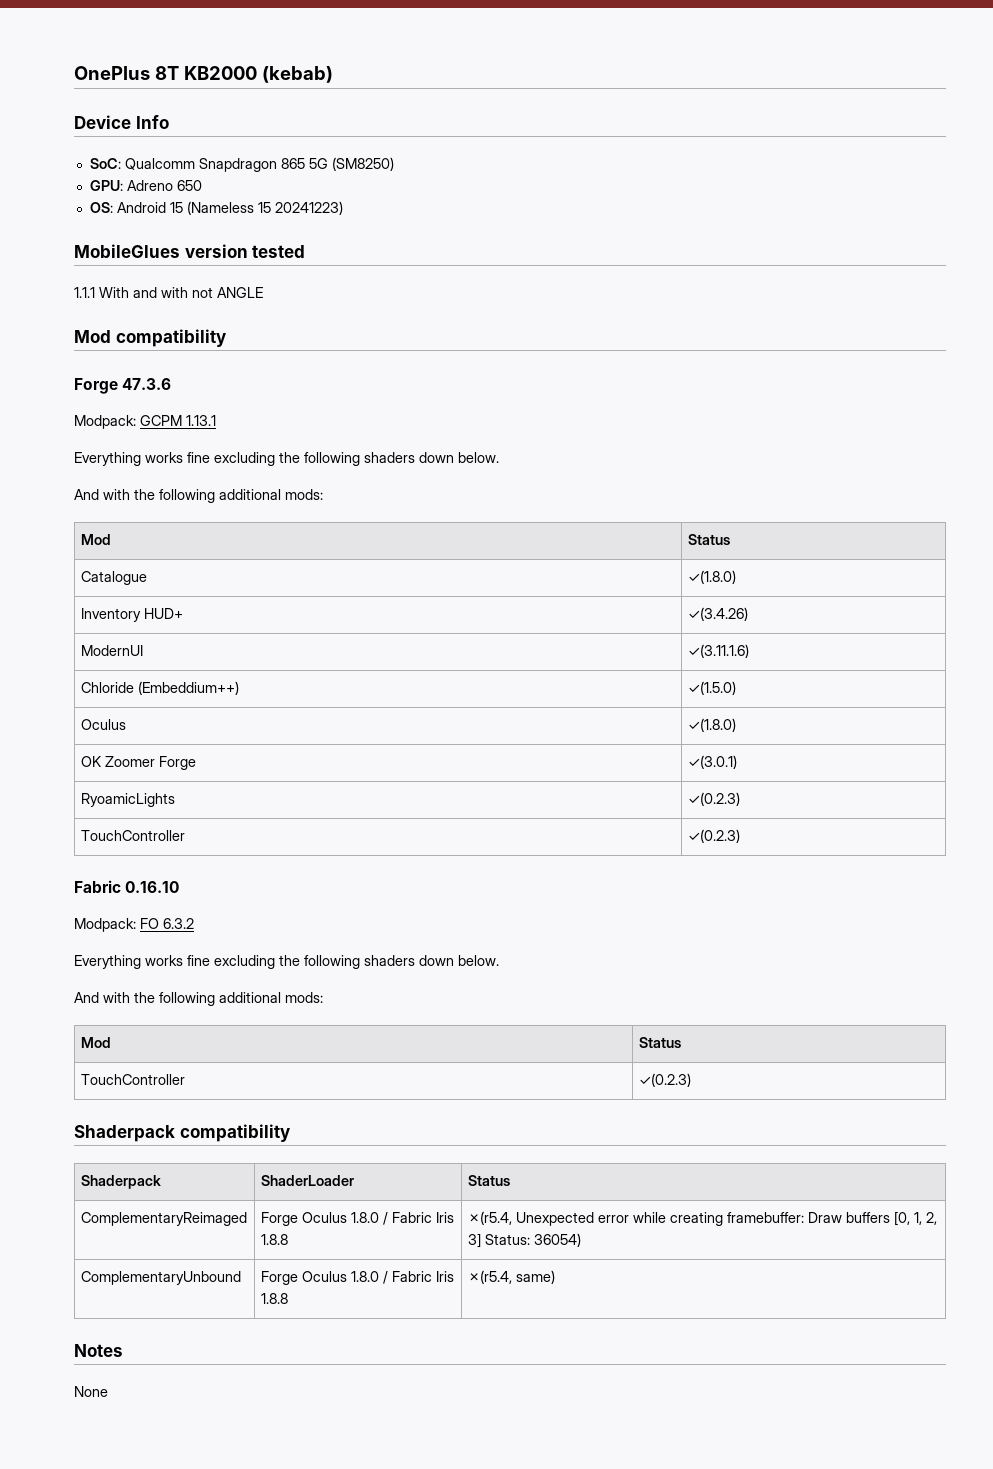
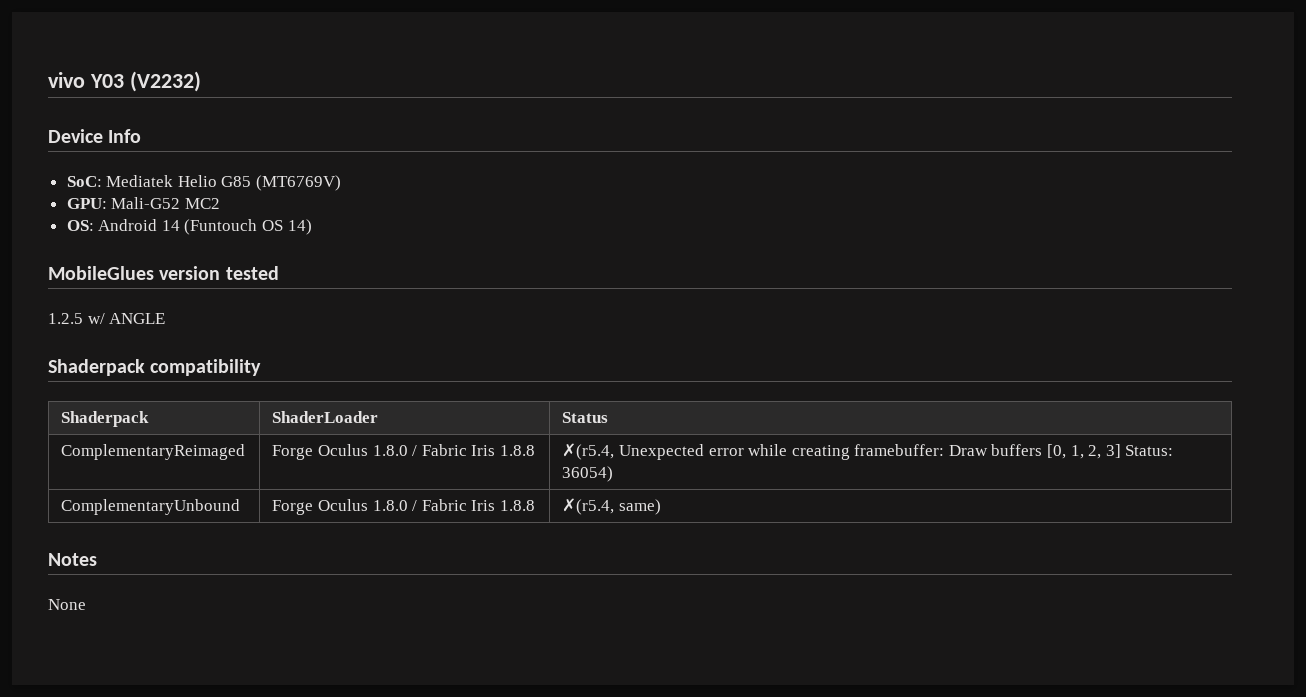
- OnePlus 8T KB2000 (kebab)
+ vivo Y03 (V2232)
- SoC: Qualcomm Snapdragon 865 5G (SM8250)
+ SoC: Mediatek Helio G85 (MT6769V)
- GPU: Adreno 650
+ GPU: Mali-G52 MC2
- OS: Android 15 (Nameless 15 20241223)
+ OS: Android 14 (Funtouch OS 14)
- 1.1.1 With and with not ANGLE
- Mod compatibility
- Forge 47.3.6
- Modpack: GCPM 1.13.1
- Everything works fine excluding the following shaders down below.
- And with the following additional mods:
- Mod | Status
- Catalogue | ✓(1.8.0)
- Inventory HUD+ | ✓(3.4.26)
- ModernUI | ✓(3.11.1.6)
- Chloride (Embeddium++) | ✓(1.5.0)
- Oculus | ✓(1.8.0)
- OK Zoomer Forge | ✓(3.0.1)
- RyoamicLights | ✓(0.2.3)
- TouchController | ✓(0.2.3)
- Fabric 0.16.10
- Modpack: FO 6.3.2
- Everything works fine excluding the following shaders down below.
- And with the following additional mods:
- Mod | Status
- TouchController | ✓(0.2.3)
+ 1.2.5 w/ ANGLE

